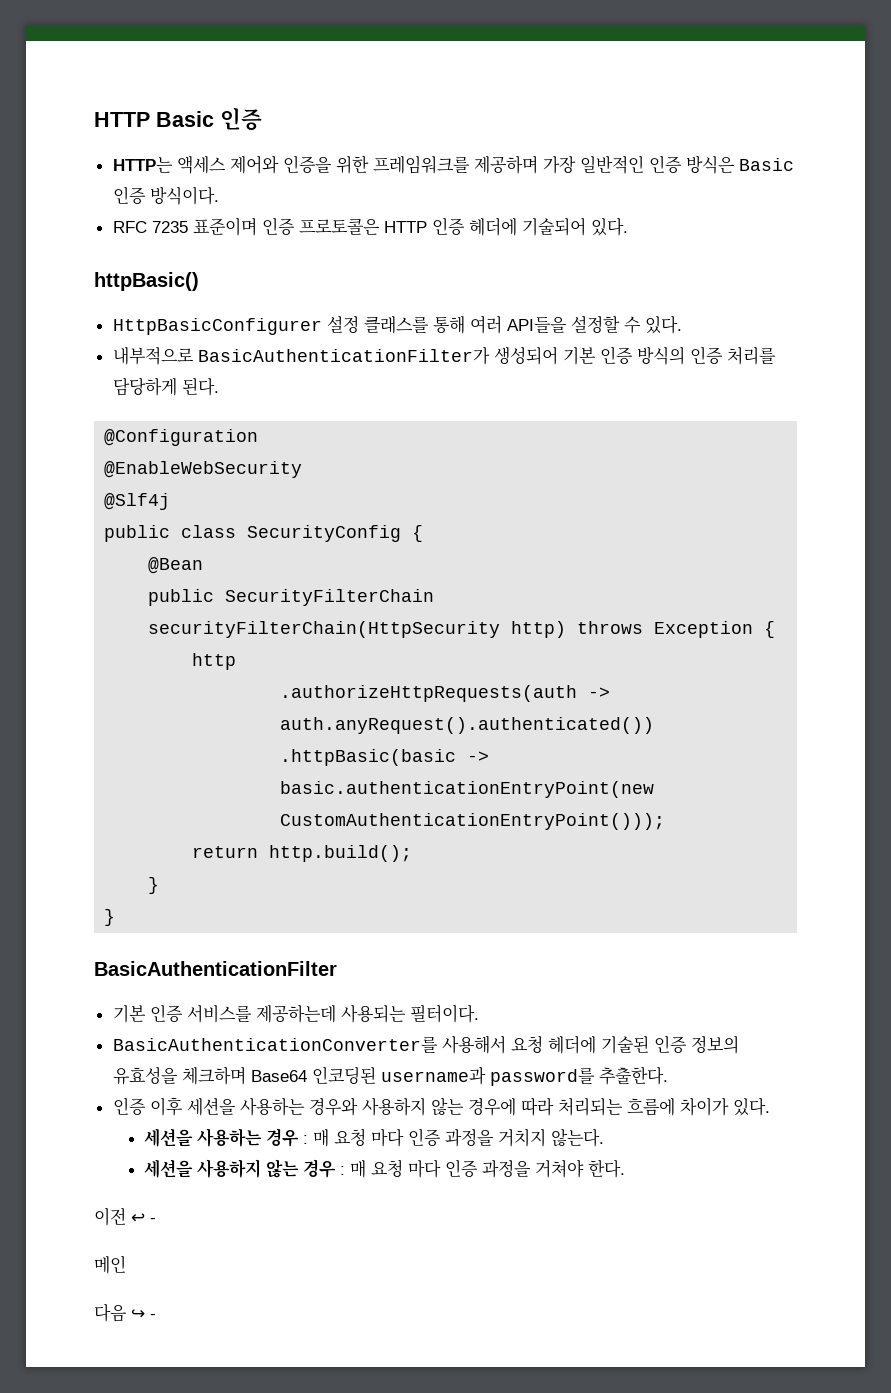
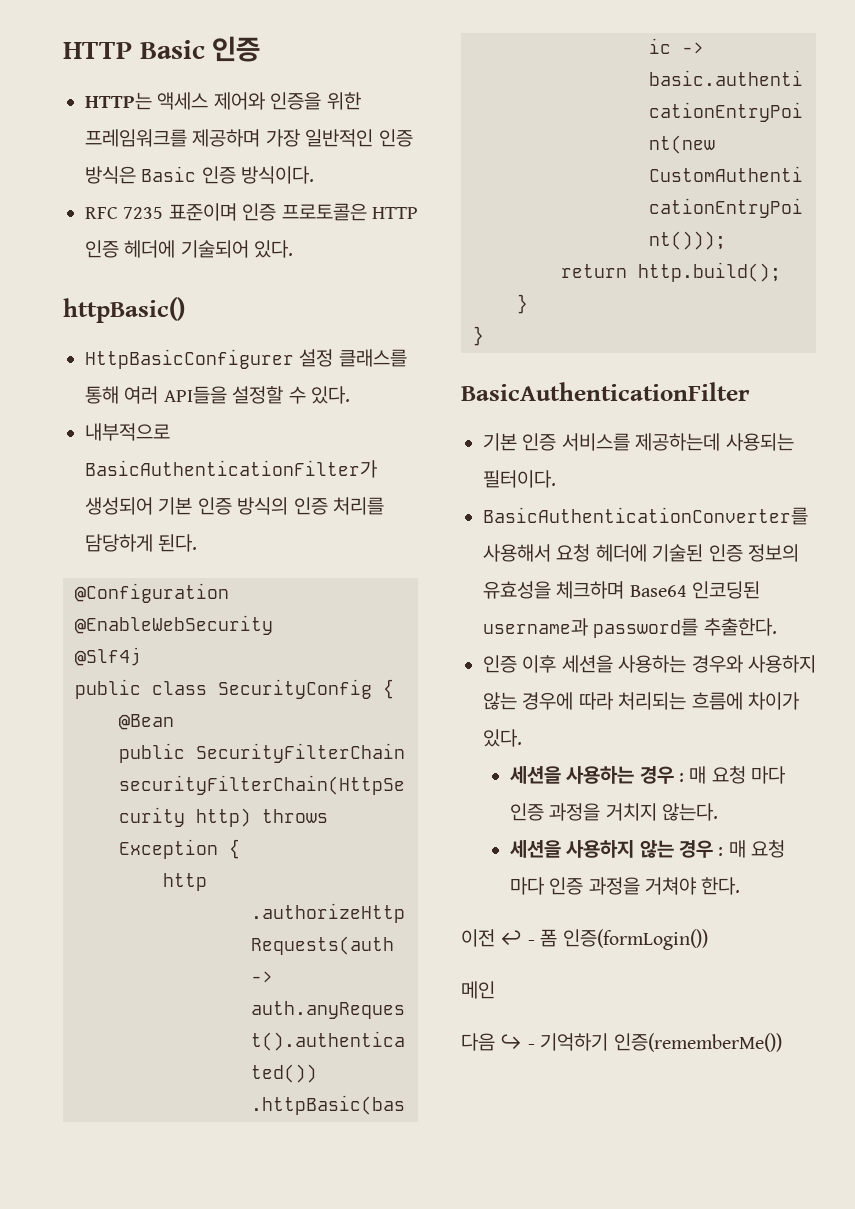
- 이전 ↩ -
+ 이전 ↩ - 폼 인증(formLogin())
- 다음 ↪ -
+ 다음 ↪ - 기억하기 인증(rememberMe())

